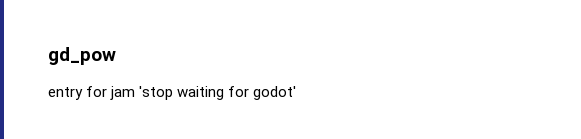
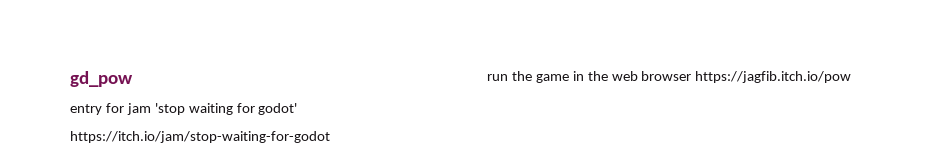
+ https://itch.io/jam/stop-waiting-for-godot
+ run the game in the web browser https://jagfib.itch.io/pow

